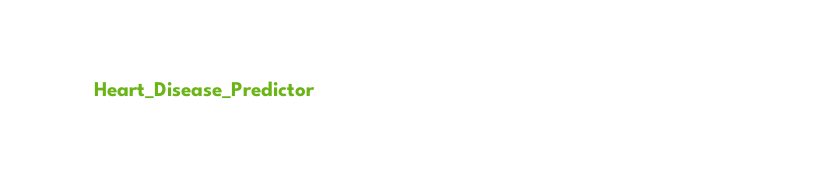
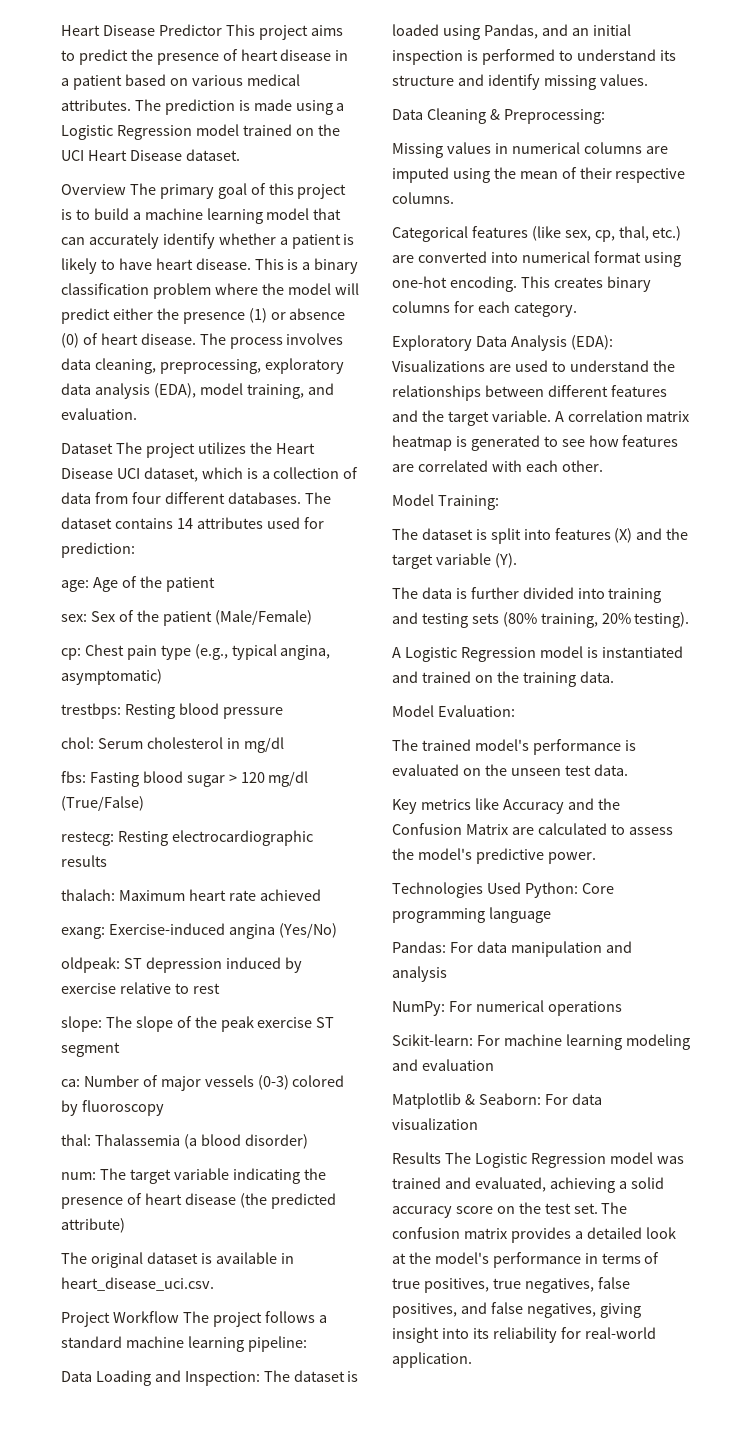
- Heart_Disease_Predictor
+ Heart Disease Predictor This project aims to predict the presence of heart disease in a patient based on various medical attributes. The prediction is made using a Logistic Regression model trained on the UCI Heart Disease dataset.
+ Overview The primary goal of this project is to build a machine learning model that can accurately identify whether a patient is likely to have heart disease. This is a binary classification problem where the model will predict either the presence (1) or absence (0) of heart disease. The process involves data cleaning, preprocessing, exploratory data analysis (EDA), model training, and evaluation.
+ Dataset The project utilizes the Heart Disease UCI dataset, which is a collection of data from four different databases. The dataset contains 14 attributes used for prediction:
+ age: Age of the patient
+ sex: Sex of the patient (Male/Female)
+ cp: Chest pain type (e.g., typical angina, asymptomatic)
+ trestbps: Resting blood pressure
+ chol: Serum cholesterol in mg/dl
+ fbs: Fasting blood sugar > 120 mg/dl (True/False)
+ restecg: Resting electrocardiographic results
+ thalach: Maximum heart rate achieved
+ exang: Exercise-induced angina (Yes/No)
+ oldpeak: ST depression induced by exercise relative to rest
+ slope: The slope of the peak exercise ST segment
+ ca: Number of major vessels (0-3) colored by fluoroscopy
+ thal: Thalassemia (a blood disorder)
+ num: The target variable indicating the presence of heart disease (the predicted attribute)
+ The original dataset is available in heart_disease_uci.csv.
+ Project Workflow The project follows a standard machine learning pipeline:
+ Data Loading and Inspection: The dataset is loaded using Pandas, and an initial inspection is performed to understand its structure and identify missing values.
+ Data Cleaning & Preprocessing:
+ Missing values in numerical columns are imputed using the mean of their respective columns.
+ Categorical features (like sex, cp, thal, etc.) are converted into numerical format using one-hot encoding. This creates binary columns for each category.
+ Exploratory Data Analysis (EDA): Visualizations are used to understand the relationships between different features and the target variable. A correlation matrix heatmap is generated to see how features are correlated with each other.
+ Model Training:
+ The dataset is split into features (X) and the target variable (Y).
+ The data is further divided into training and testing sets (80% training, 20% testing).
+ A Logistic Regression model is instantiated and trained on the training data.
+ Model Evaluation:
+ The trained model's performance is evaluated on the unseen test data.
+ Key metrics like Accuracy and the Confusion Matrix are calculated to assess the model's predictive power.
+ Technologies Used Python: Core programming language
+ Pandas: For data manipulation and analysis
+ NumPy: For numerical operations
+ Scikit-learn: For machine learning modeling and evaluation
+ Matplotlib & Seaborn: For data visualization
+ Results The Logistic Regression model was trained and evaluated, achieving a solid accuracy score on the test set. The confusion matrix provides a detailed look at the model's performance in terms of true positives, true negatives, false positives, and false negatives, giving insight into its reliability for real-world application.

